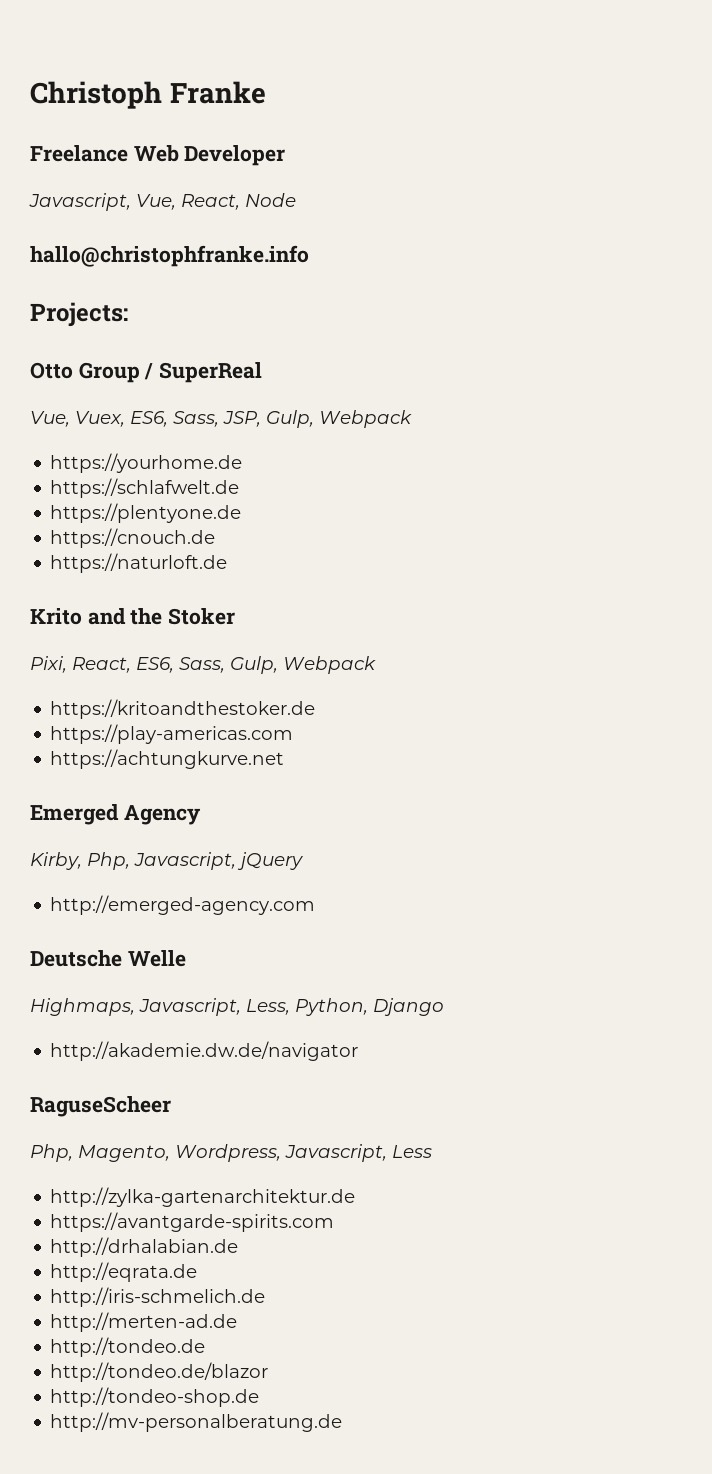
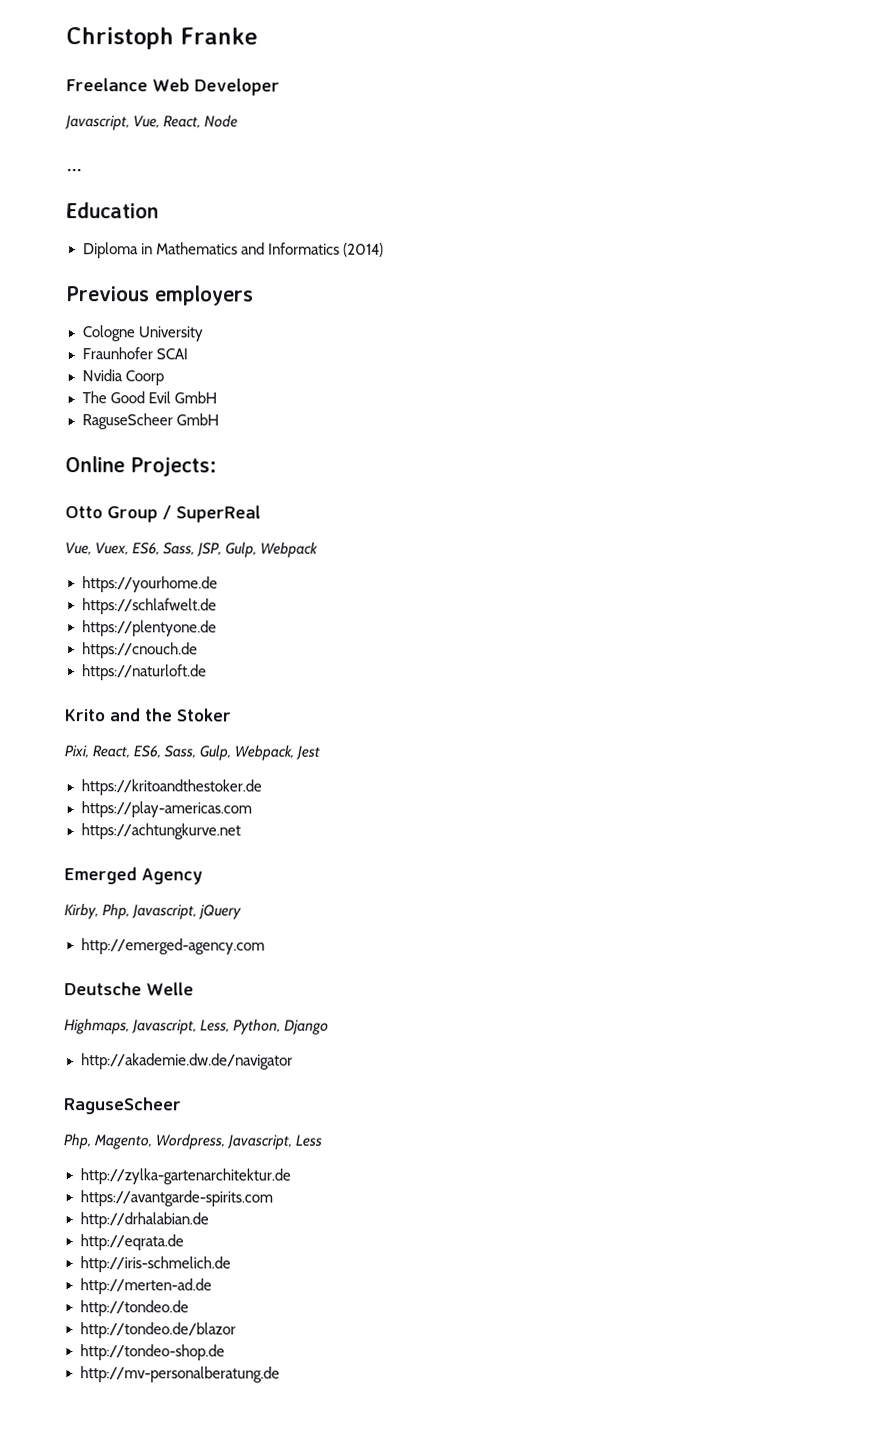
- hallo@christophfranke.info
- Projects:
+ ...
+ Education
+ Diploma in Mathematics and Informatics (2014)
+ Previous employers
+ Cologne University
+ Fraunhofer SCAI
+ Nvidia Coorp
+ The Good Evil GmbH
+ RaguseScheer GmbH
+ Online Projects:
- Pixi, React, ES6, Sass, Gulp, Webpack
+ Pixi, React, ES6, Sass, Gulp, Webpack, Jest

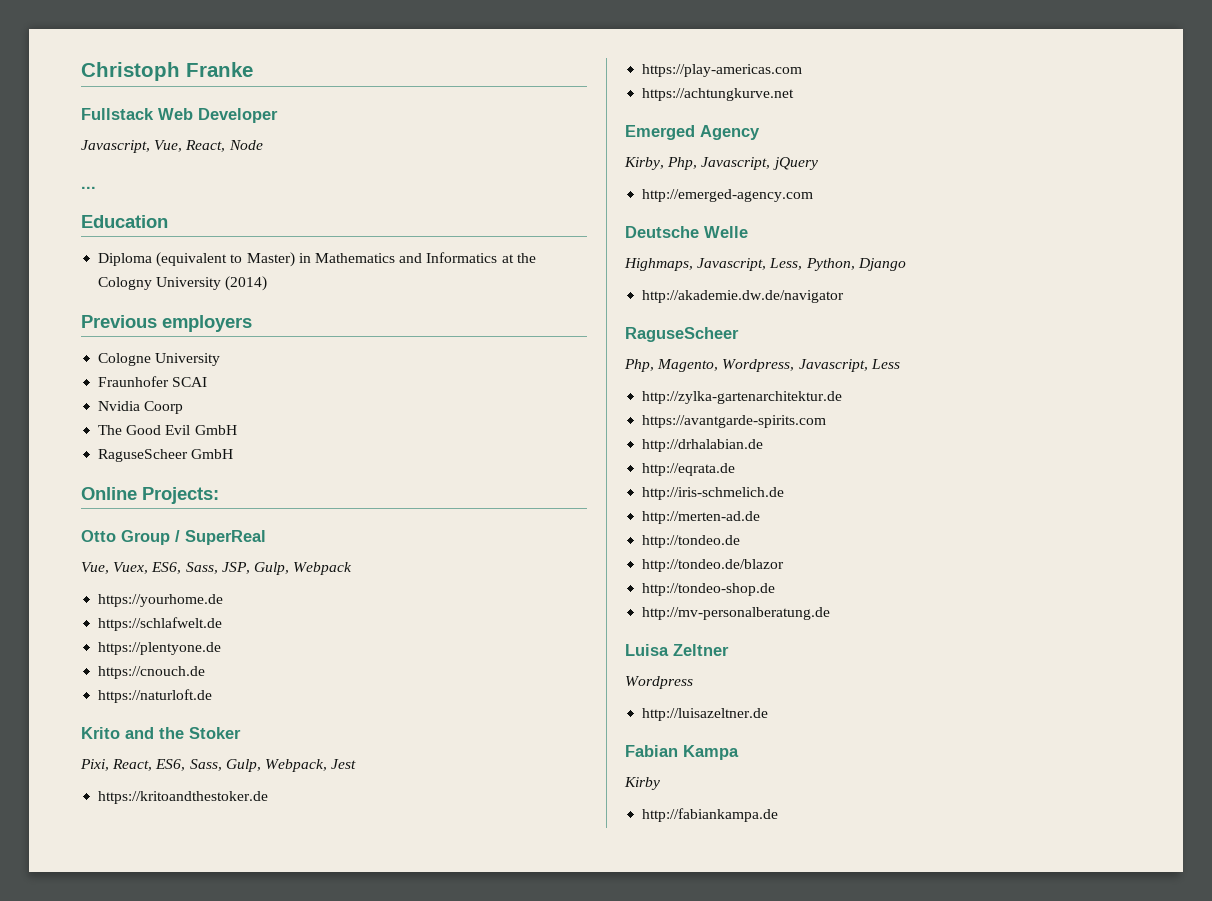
- Freelance Web Developer
+ Fullstack Web Developer
- Diploma in Mathematics and Informatics (2014)
+ Diploma (equivalent to Master) in Mathematics and Informatics at the Cologny University (2014)
+ Luisa Zeltner
+ Wordpress
+ http://luisazeltner.de
+ Fabian Kampa
+ Kirby
+ http://fabiankampa.de

